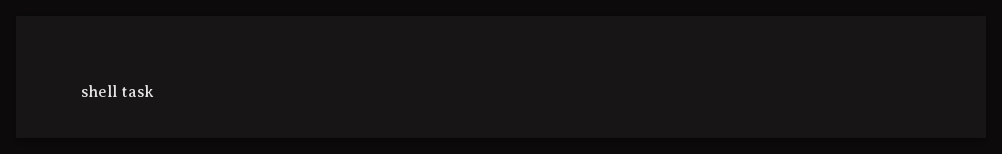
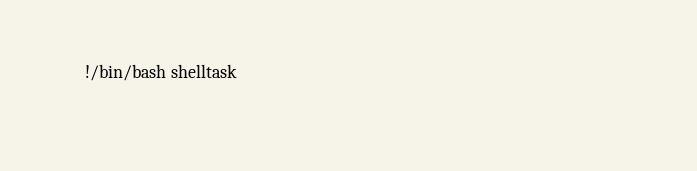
- shell task
+ !/bin/bash shelltask

